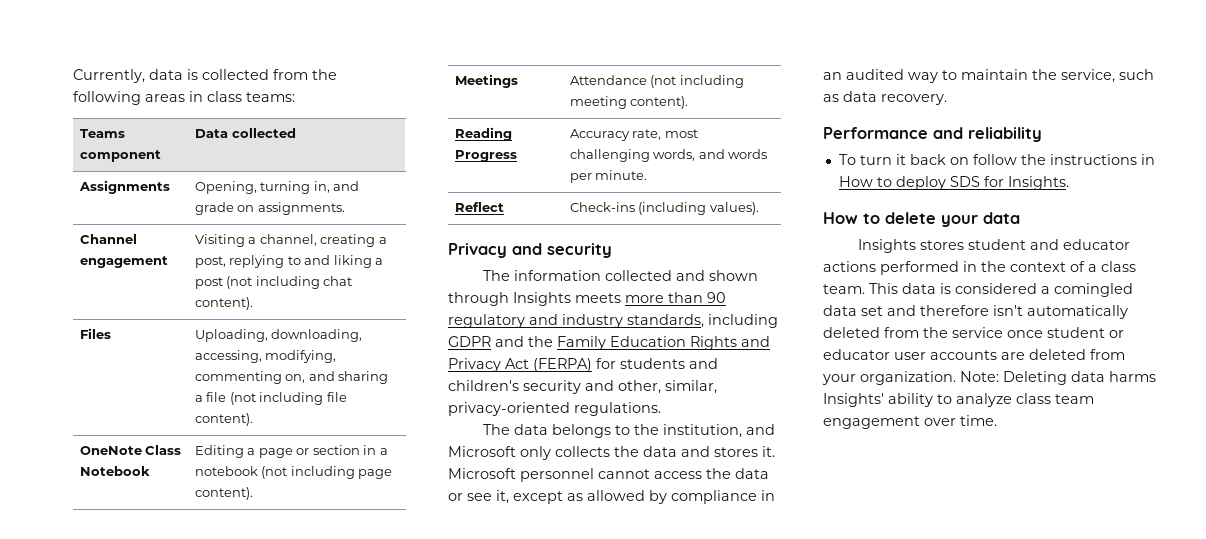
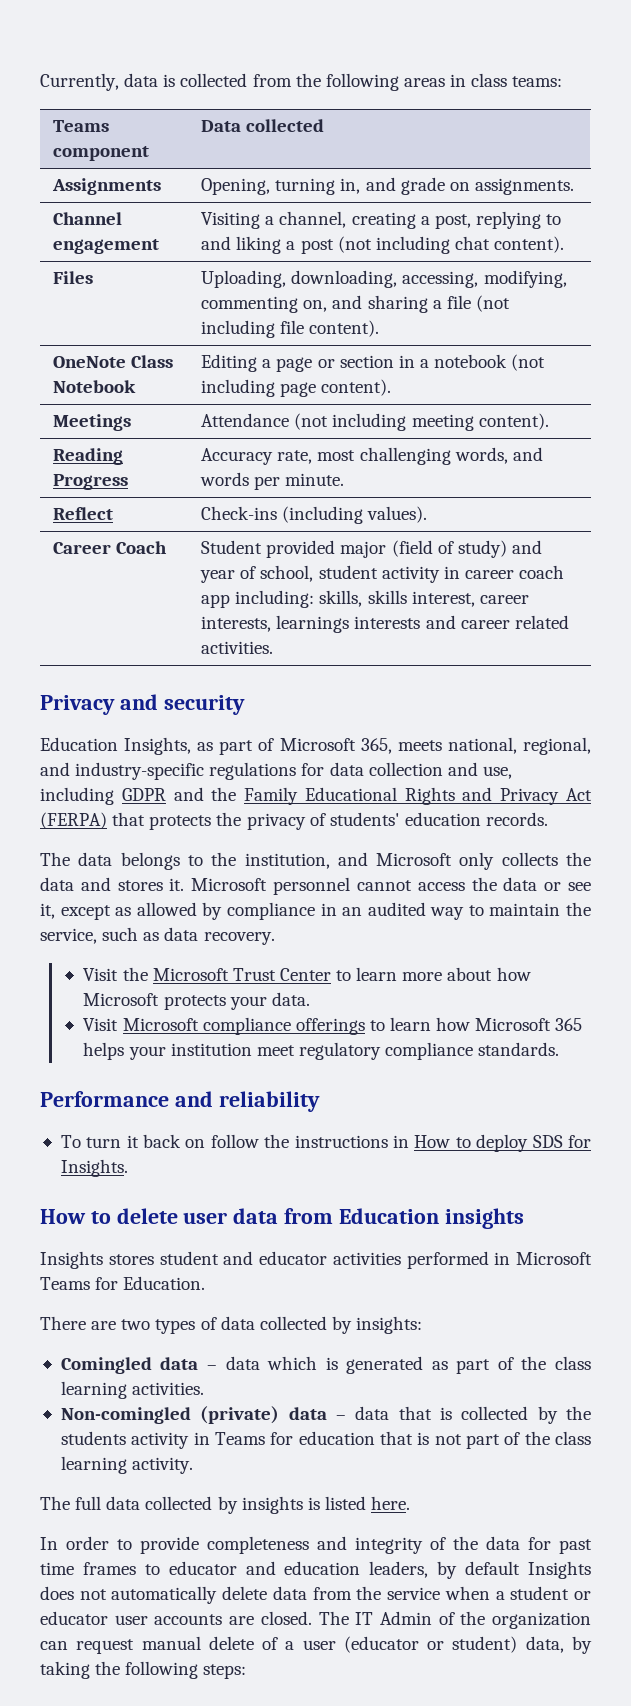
+ Career Coach | Student provided major (field of study) and year of school, student activity in career coach app including: skills, skills interest, career interests, learnings interests and career related activities.
  Privacy and security
- The information collected and shown through Insights meets more than 90 regulatory and industry standards, including GDPR and the Family Education Rights and Privacy Act (FERPA) for students and children's security and other, similar, privacy-oriented regulations.
+ Education Insights, as part of Microsoft 365, meets national, regional, and industry-specific regulations for data collection and use, including GDPR and the Family Educational Rights and Privacy Act (FERPA) that protects the privacy of students' education records.
+ Visit the Microsoft Trust Center to learn more about how Microsoft protects your data.
+ Visit Microsoft compliance offerings to learn how Microsoft 365 helps your institution meet regulatory compliance standards.
- How to delete your data
+ How to delete user data from Education insights
- Insights stores student and educator actions performed in the context of a class team. This data is considered a comingled data set and therefore isn't automatically deleted from the service once student or educator user accounts are deleted from your organization. Note: Deleting data harms Insights' ability to analyze class team engagement over time.
+ Insights stores student and educator activities performed in Microsoft Teams for Education.
+ There are two types of data collected by insights:
+ Comingled data – data which is generated as part of the class learning activities.
+ Non-comingled (private) data – data that is collected by the students activity in Teams for education that is not part of the class learning activity.
+ The full data collected by insights is listed here.
+ In order to provide completeness and integrity of the data for past time frames to educator and education leaders, by default Insights does not automatically delete data from the service when a student or educator user accounts are closed. The IT Admin of the organization can request manual delete of a user (educator or student) data, by taking the following steps:

